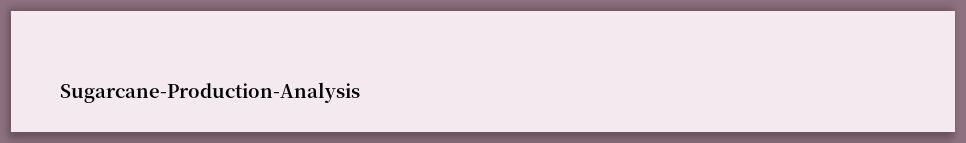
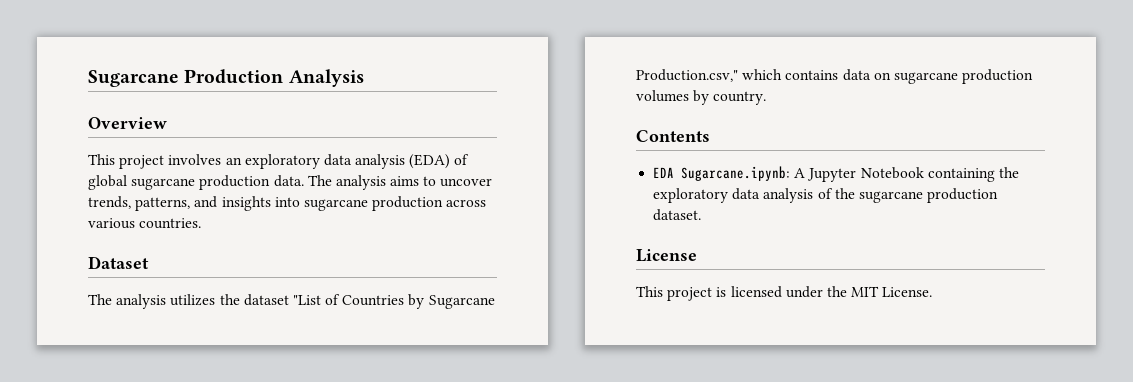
- Sugarcane-Production-Analysis
+ Sugarcane Production Analysis
+ Overview
+ This project involves an exploratory data analysis (EDA) of global sugarcane production data. The analysis aims to uncover trends, patterns, and insights into sugarcane production across various countries.
+ Dataset
+ The analysis utilizes the dataset "List of Countries by Sugarcane Production.csv," which contains data on sugarcane production volumes by country.
+ Contents
+ EDA Sugarcane.ipynb: A Jupyter Notebook containing the exploratory data analysis of the sugarcane production dataset.
+ License
+ This project is licensed under the MIT License.

